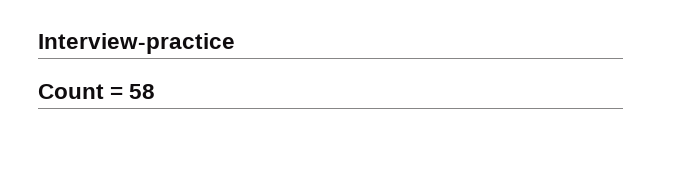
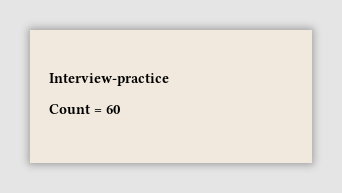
- Count = 58
+ Count = 60

